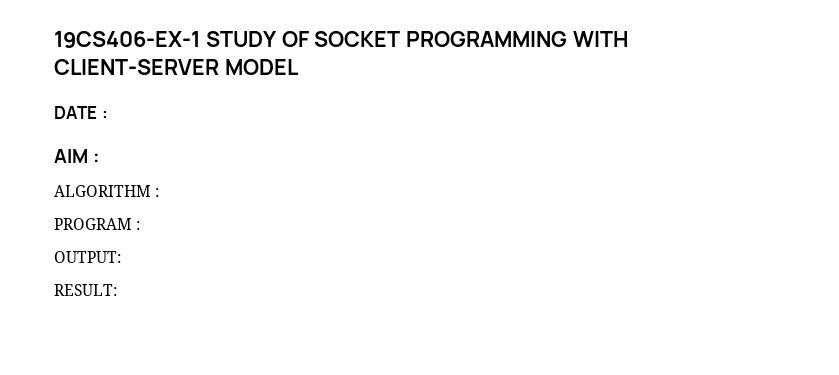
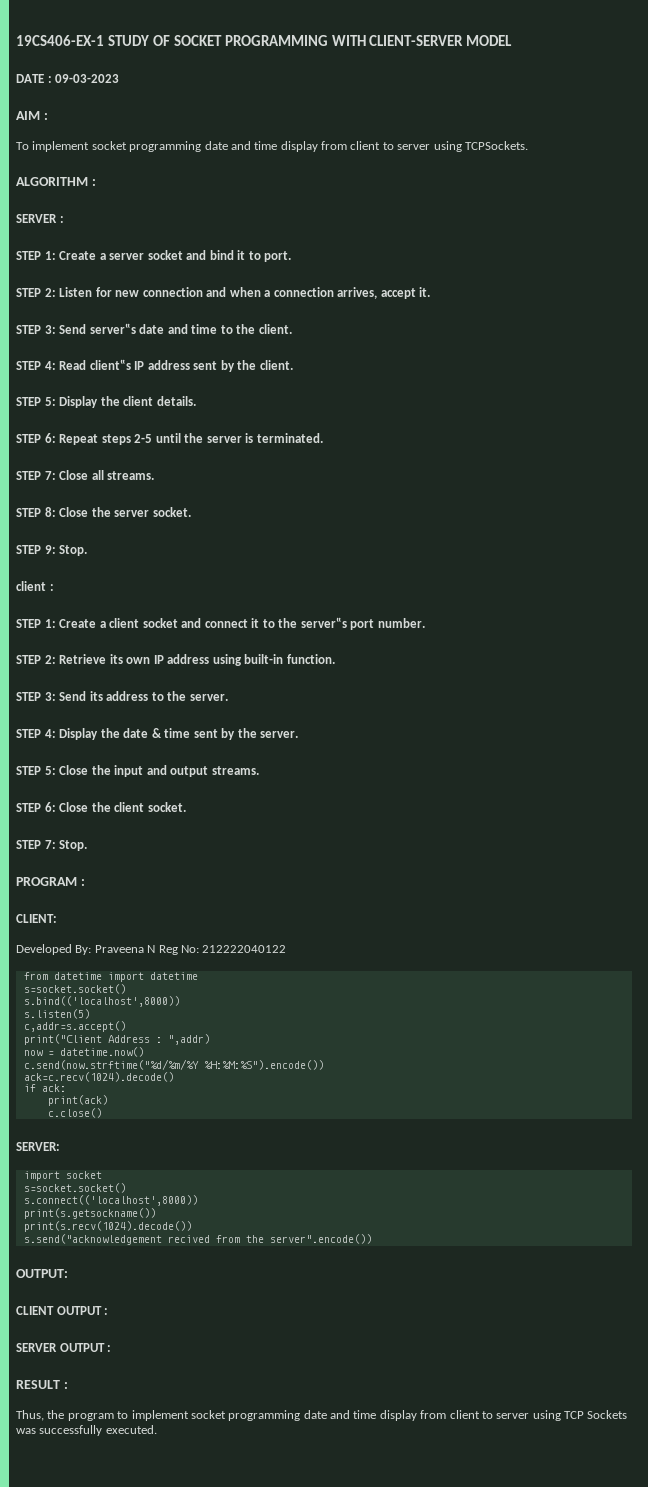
- DATE :
+ DATE : 09-03-2023
+ To implement socket programming date and time display from client to server using TCPSockets.
  ALGORITHM :
+ SERVER :
+ STEP 1: Create a server socket and bind it to port.
+ STEP 2: Listen for new connection and when a connection arrives, accept it.
+ STEP 3: Send server‟s date and time to the client.
+ STEP 4: Read client‟s IP address sent by the client.
+ STEP 5: Display the client details.
+ STEP 6: Repeat steps 2-5 until the server is terminated.
+ STEP 7: Close all streams.
+ STEP 8: Close the server socket.
+ STEP 9: Stop.
+ client :
+ STEP 1: Create a client socket and connect it to the server‟s port number.
+ STEP 2: Retrieve its own IP address using built-in function.
+ STEP 3: Send its address to the server.
+ STEP 4: Display the date & time sent by the server.
+ STEP 5: Close the input and output streams.
+ STEP 6: Close the client socket.
+ STEP 7: Stop.
  PROGRAM :
+ CLIENT:
+ Developed By: Praveena N Reg No: 212222040122
+ from datetime import datetime
+ s=socket.socket()
+ s.bind(('localhost',8000))
+ s.listen(5)
+ c,addr=s.accept()
+ print("Client Address : ",addr)
+ now = datetime.now()
+ c.send(now.strftime("%d/%m/%Y %H:%M:%S").encode())
+ ack=c.recv(1024).decode()
+ if ack:
+ print(ack)
+ c.close()
+ SERVER:
+ import socket
+ s=socket.socket()
+ s.connect(('localhost',8000))
+ print(s.getsockname())
+ print(s.recv(1024).decode())
+ s.send("acknowledgement recived from the server".encode())
  OUTPUT:
- RESULT:
+ CLIENT OUTPUT :
+ SERVER OUTPUT :
+ RESULT :
+ Thus, the program to implement socket programming date and time display from client to server using TCP Sockets was successfully executed.

